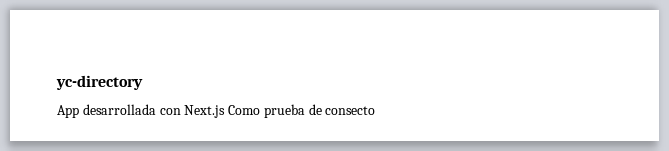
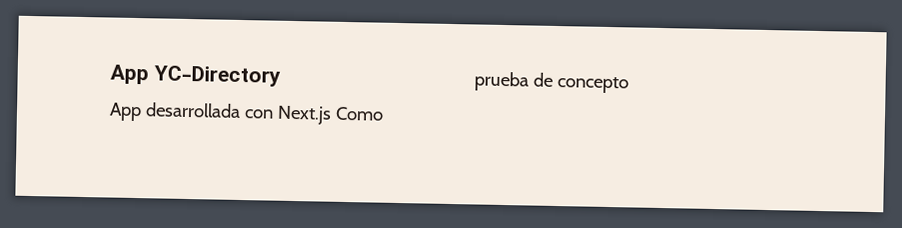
- yc-directory
+ App YC-Directory
- App desarrollada con Next.js Como prueba de consecto
+ App desarrollada con Next.js Como prueba de concepto

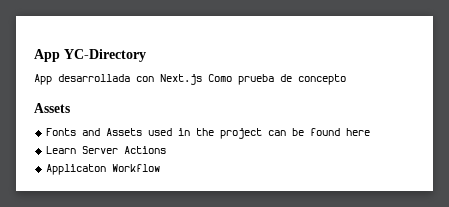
  App desarrollada con Next.js Como prueba de concepto
+ Assets
+ Fonts and Assets used in the project can be found here
+ Learn Server Actions
+ Applicaton Workflow

